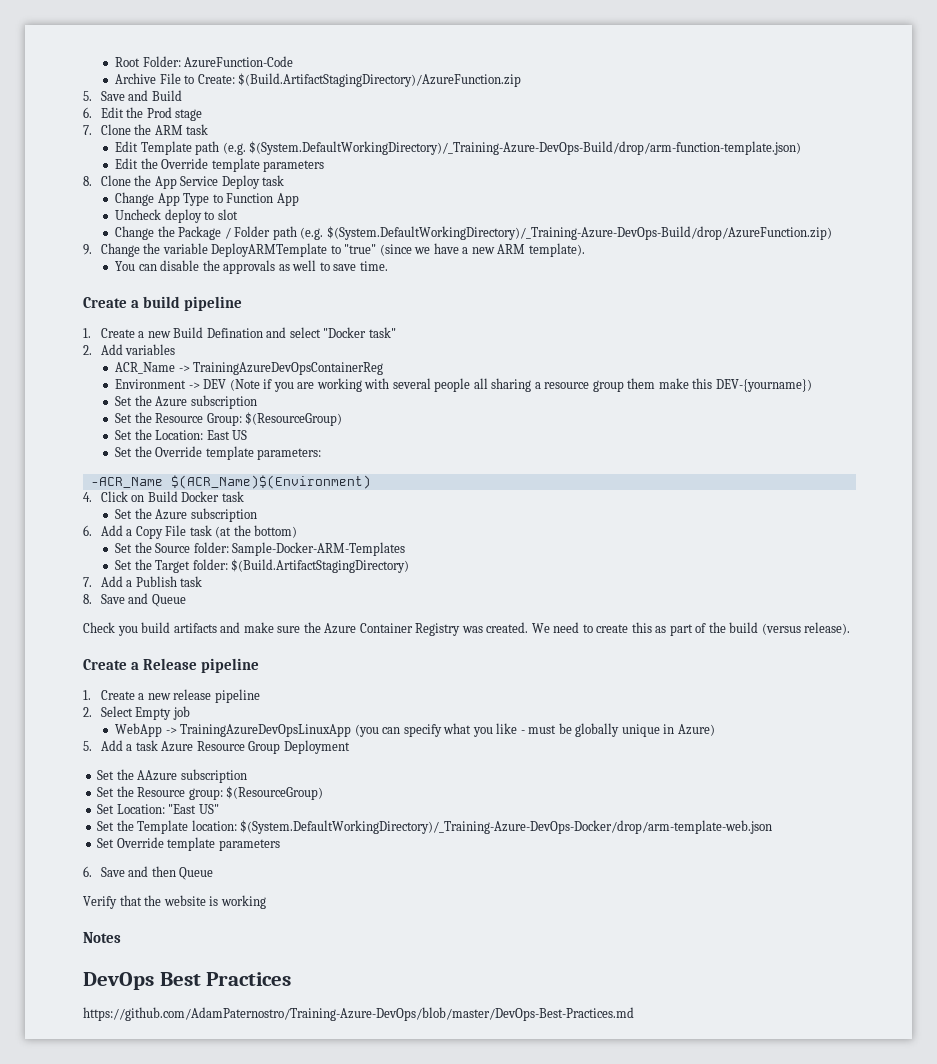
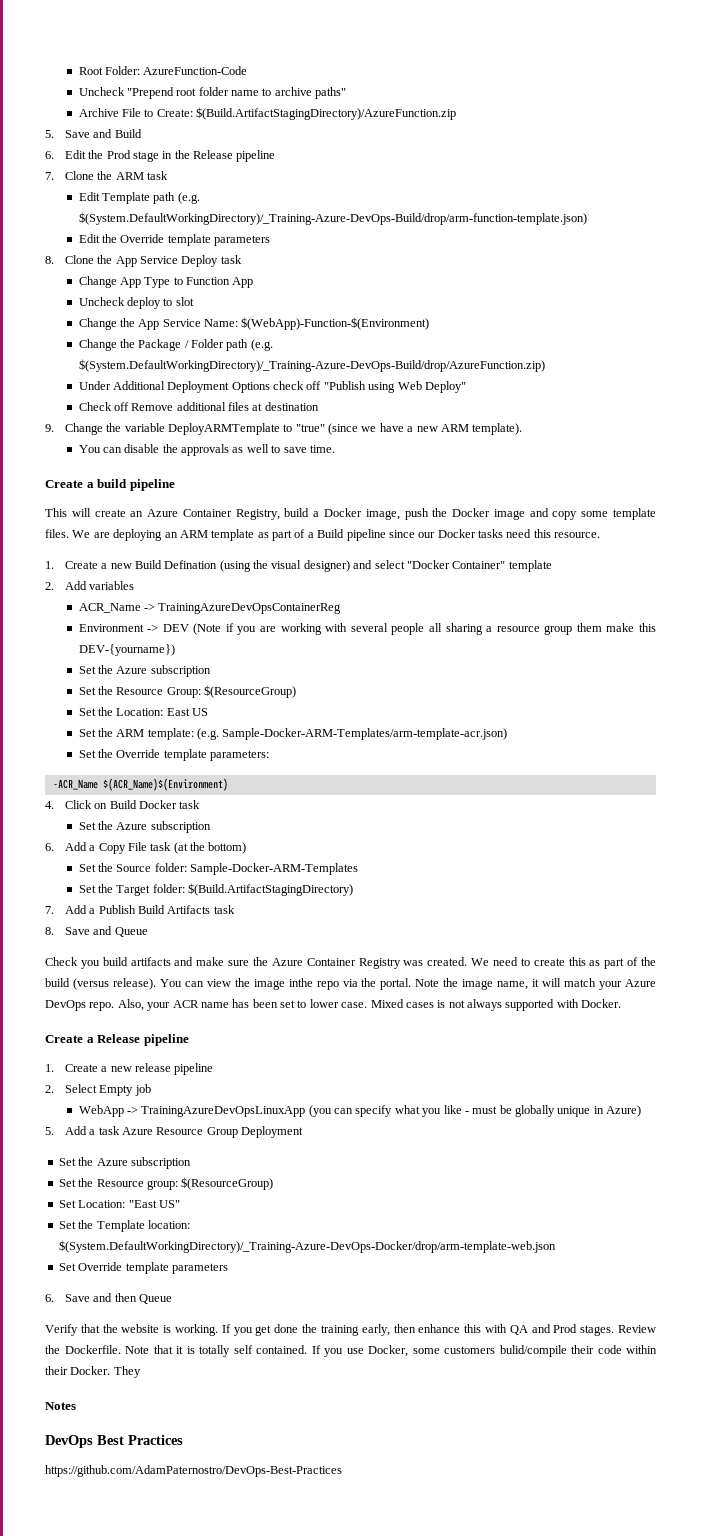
+ Uncheck "Prepend root folder name to archive paths"
- 6. Edit the Prod stage
+ 6. Edit the Prod stage in the Release pipeline
+ Change the App Service Name: $(WebApp)-Function-$(Environment)
+ Under Additional Deployment Options check off "Publish using Web Deploy"
+ Check off Remove additional files at destination
+ This will create an Azure Container Registry, build a Docker image, push the Docker image and copy some template files. We are deploying an ARM template as part of a Build pipeline since our Docker tasks need this resource.
- 1. Create a new Build Defination and select "Docker task"
+ 1. Create a new Build Defination (using the visual designer) and select "Docker Container" template
+ Set the ARM template: (e.g. Sample-Docker-ARM-Templates/arm-template-acr.json)
- 7. Add a Publish task
+ 7. Add a Publish Build Artifacts task
+ You can view the image inthe repo via the portal. Note the image name, it will match your Azure DevOps repo. Also, your ACR name has been set to lower case. Mixed cases is not always supported with Docker.
  5. Add a task Azure Resource Group Deployment
- Set the AAzure subscription
+ Set the Azure subscription
- Verify that the website is working
+ Verify that the website is working. If you get done the training early, then enhance this with QA and Prod stages. Review the Dockerfile. Note that it is totally self contained. If you use Docker, some customers bulid/compile their code within their Docker. They
- https://github.com/AdamPaternostro/Training-Azure-DevOps/blob/master/DevOps-Best-Practices.md
+ https://github.com/AdamPaternostro/DevOps-Best-Practices

